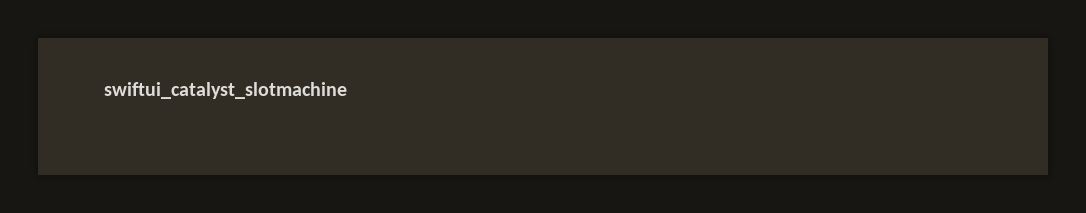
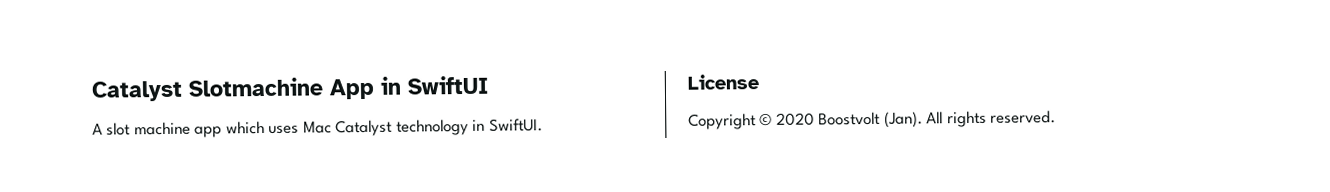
- swiftui_catalyst_slotmachine
+ Catalyst Slotmachine App in SwiftUI
+ A slot machine app which uses Mac Catalyst technology in SwiftUI.
+ License
+ Copyright © 2020 Boostvolt (Jan). All rights reserved.

